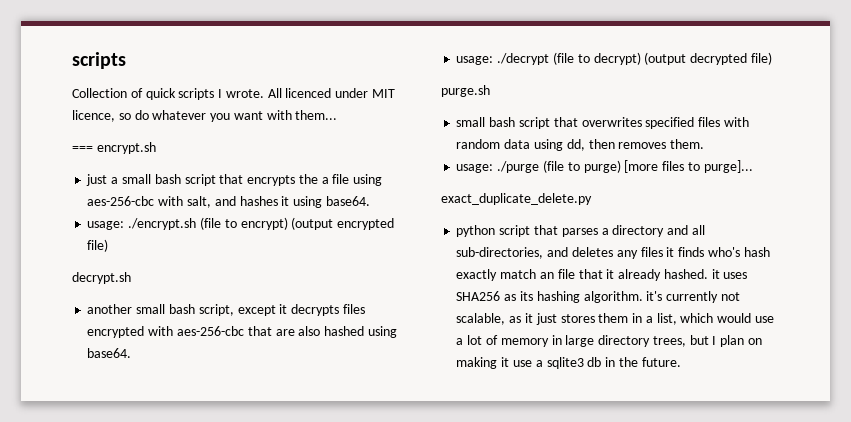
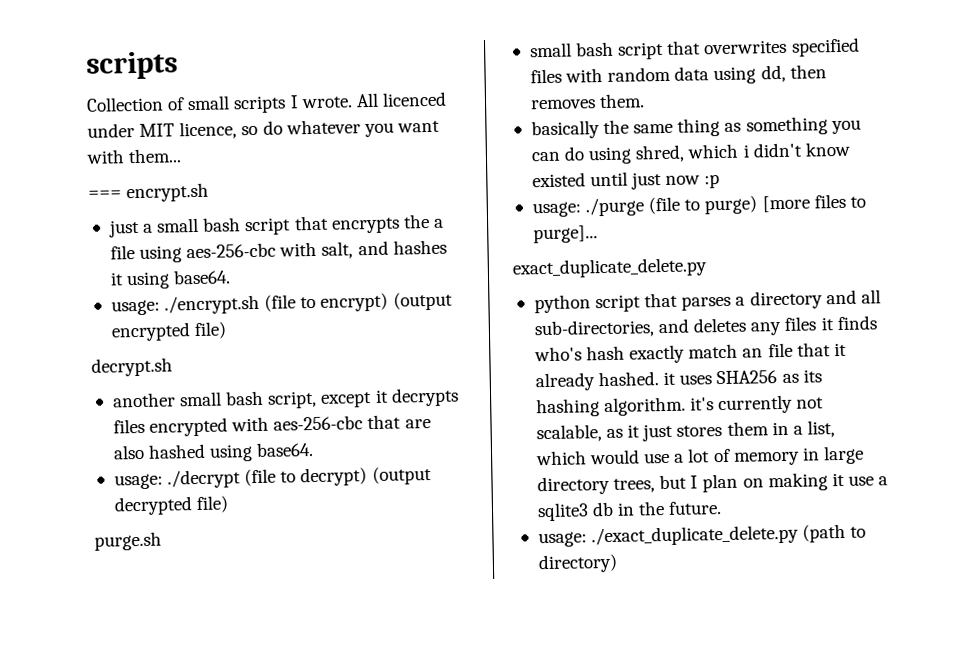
- Collection of quick scripts I wrote.
+ Collection of small scripts I wrote.
+ basically the same thing as something you can do using shred, which i didn't know existed until just now :p
+ usage: ./exact_duplicate_delete.py (path to directory)

